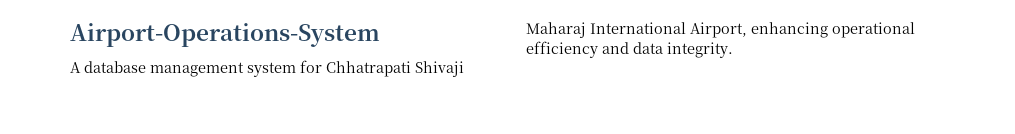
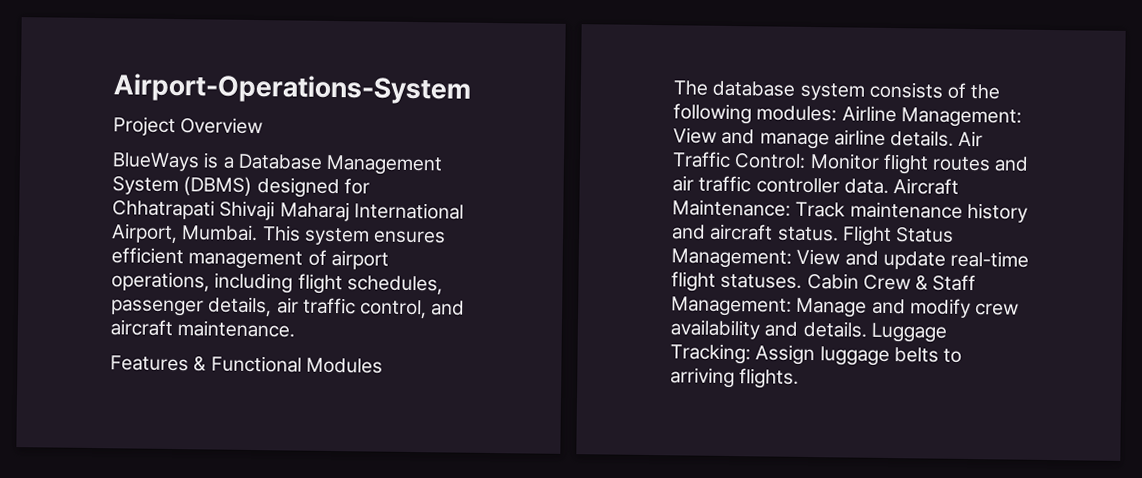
- A database management system for Chhatrapati Shivaji Maharaj International Airport, enhancing operational efficiency and data integrity.
+ Project Overview
+ BlueWays is a Database Management System (DBMS) designed for Chhatrapati Shivaji Maharaj International Airport, Mumbai. This system ensures efficient management of airport operations, including flight schedules, passenger details, air traffic control, and aircraft maintenance.
+ Features & Functional Modules
+ The database system consists of the following modules: Airline Management: View and manage airline details. Air Traffic Control: Monitor flight routes and air traffic controller data. Aircraft Maintenance: Track maintenance history and aircraft status. Flight Status Management: View and update real-time flight statuses. Cabin Crew & Staff Management: Manage and modify crew availability and details. Luggage Tracking: Assign luggage belts to arriving flights.

